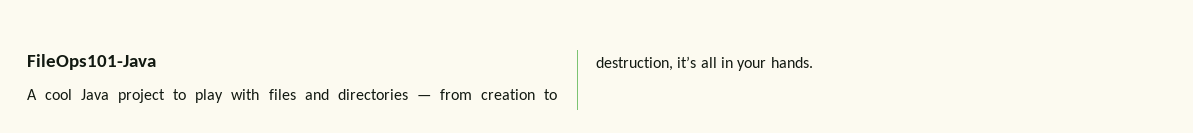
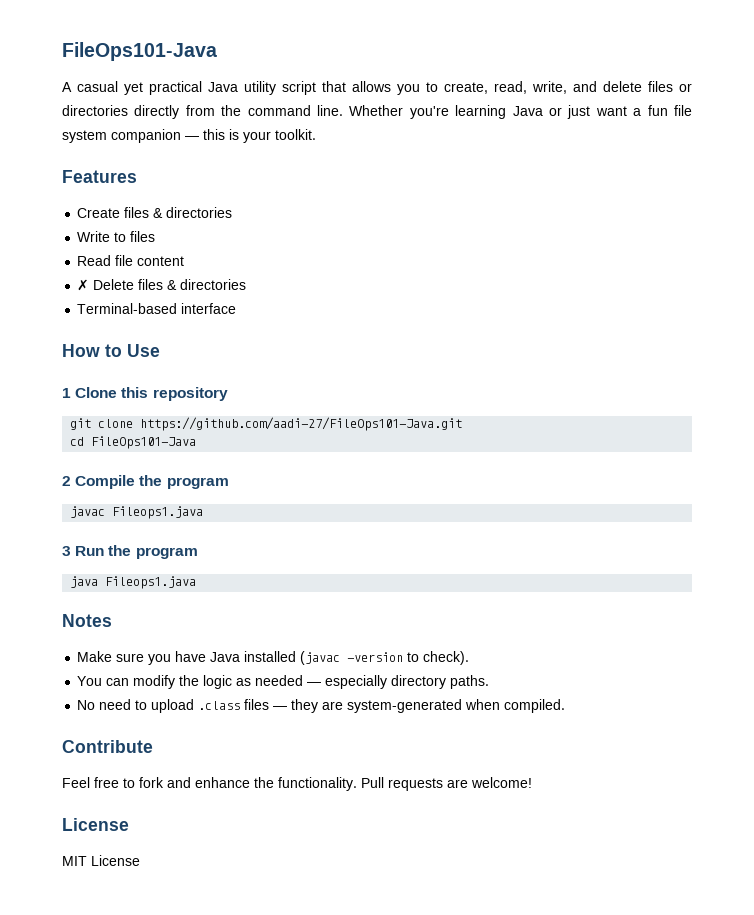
- A cool Java project to play with files and directories — from creation to destruction, it’s all in your hands.
+ A casual yet practical Java utility script that allows you to create, read, write, and delete files or directories directly from the command line. Whether you're learning Java or just want a fun file system companion — this is your toolkit.
+ Features
+ Create files & directories
+ Write to files
+ Read file content
+ ✗ Delete files & directories
+ Terminal-based interface
+ How to Use
+ 1 Clone this repository
+ git clone https://github.com/aadi-27/FileOps101-Java.git
+ cd FileOps101-Java
+ 2 Compile the program
+ javac Fileops1.java
+ 3 Run the program
+ java Fileops1.java
+ Notes
+ Make sure you have Java installed (javac -version to check).
+ You can modify the logic as needed — especially directory paths.
+ No need to upload .class files — they are system-generated when compiled.
+ Contribute
+ Feel free to fork and enhance the functionality. Pull requests are welcome!
+ License
+ MIT License

